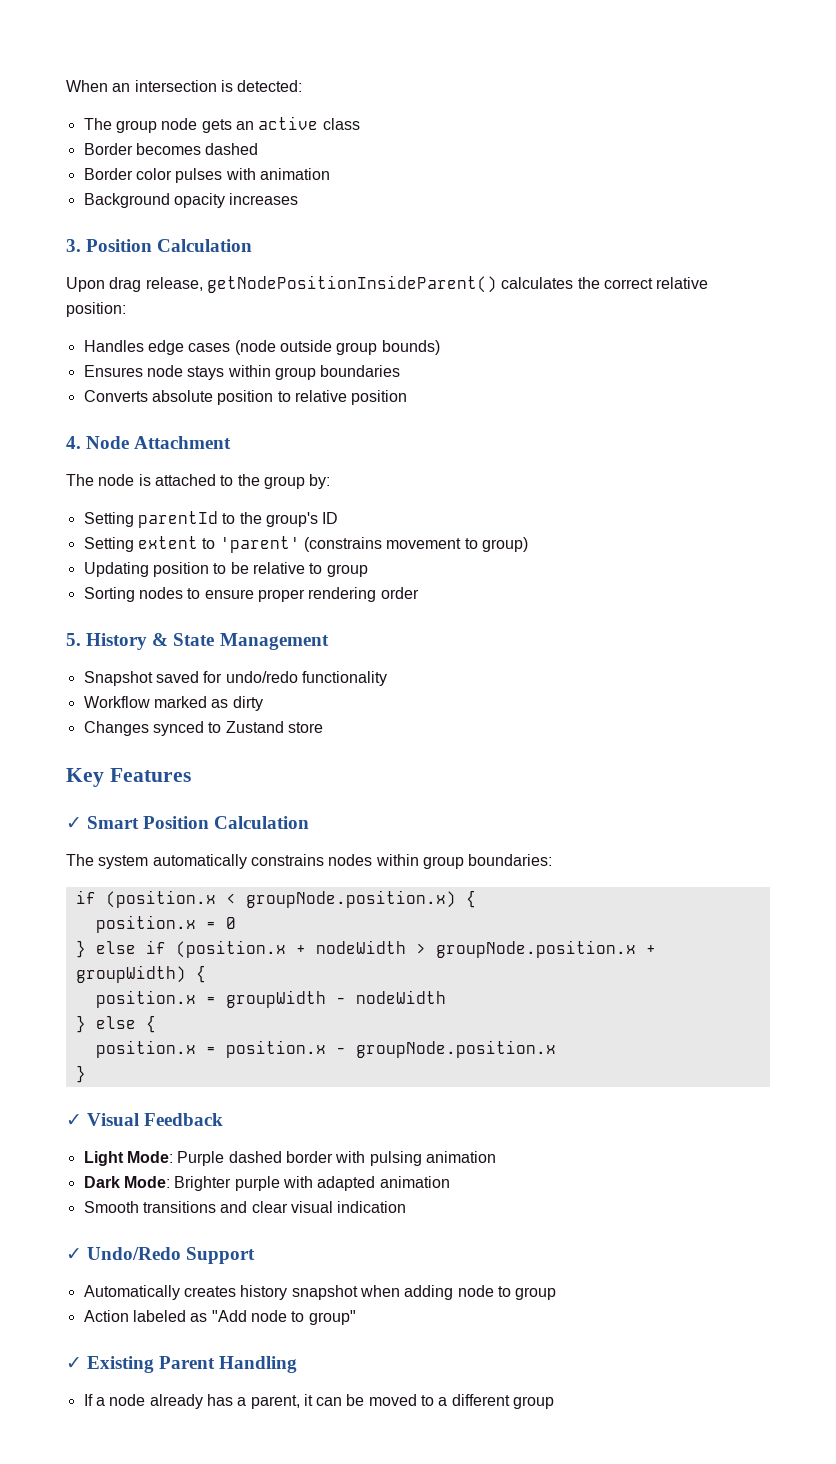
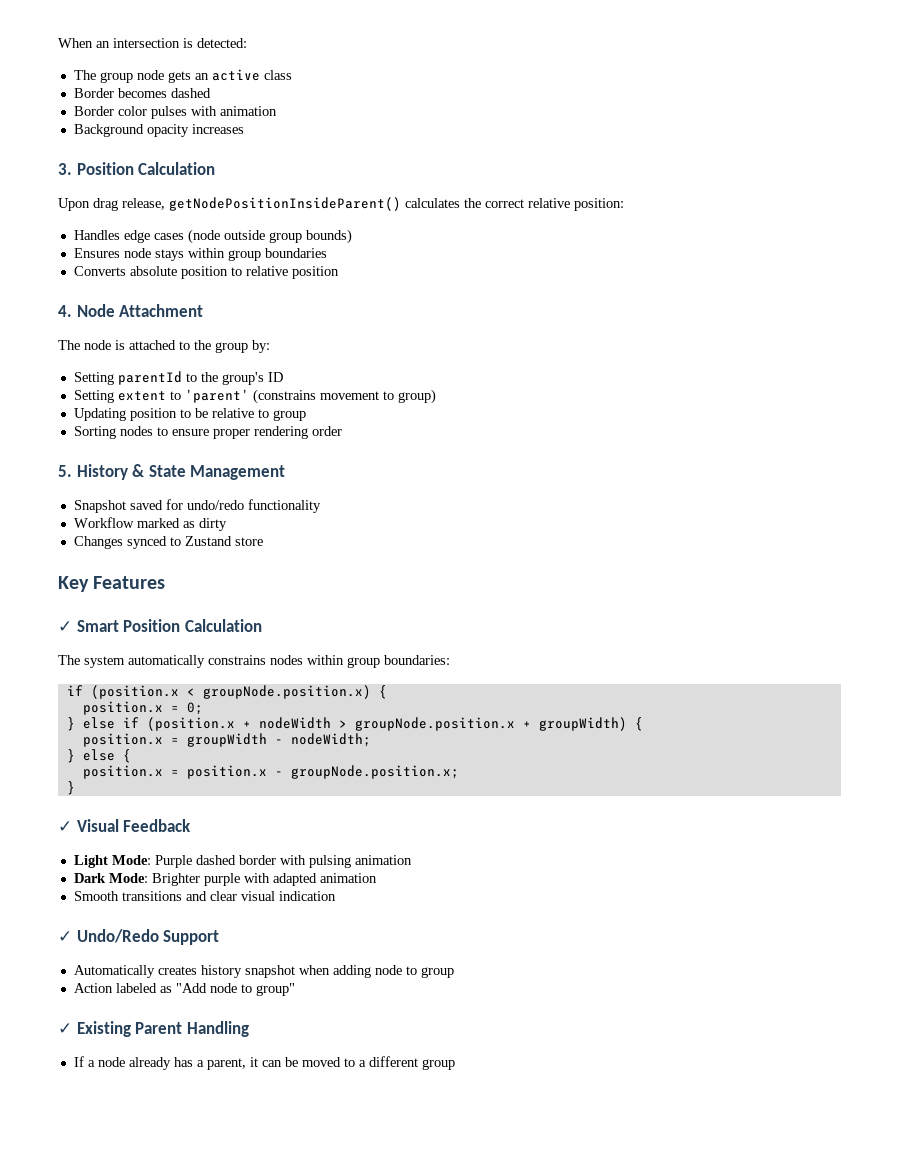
- position.x = 0
+ position.x = 0;
- position.x = groupWidth - nodeWidth
+ position.x = groupWidth - nodeWidth;
- position.x = position.x - groupNode.position.x
+ position.x = position.x - groupNode.position.x;

